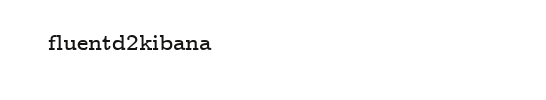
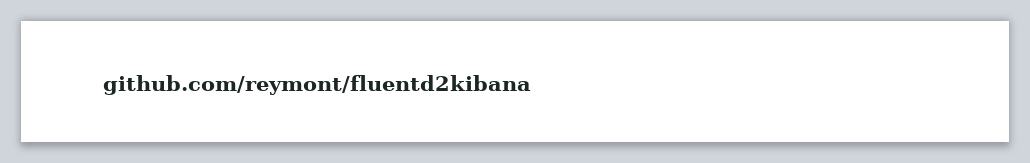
- fluentd2kibana
+ github.com/reymont/fluentd2kibana

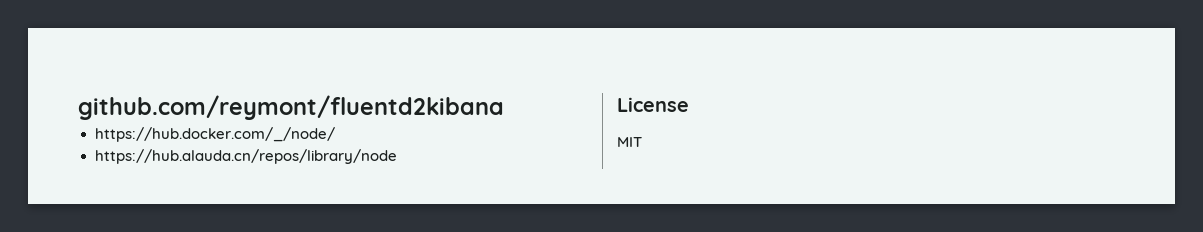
+ https://hub.docker.com/_/node/
+ https://hub.alauda.cn/repos/library/node
+ License
+ MIT

